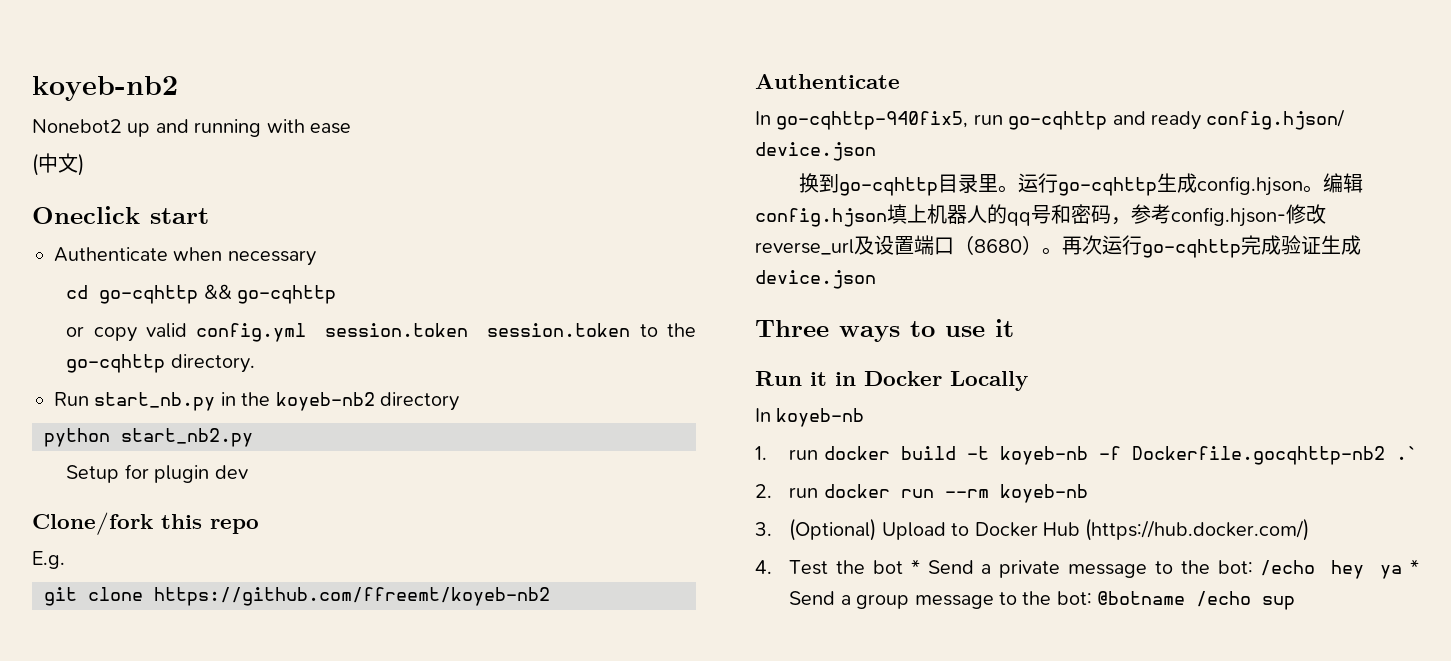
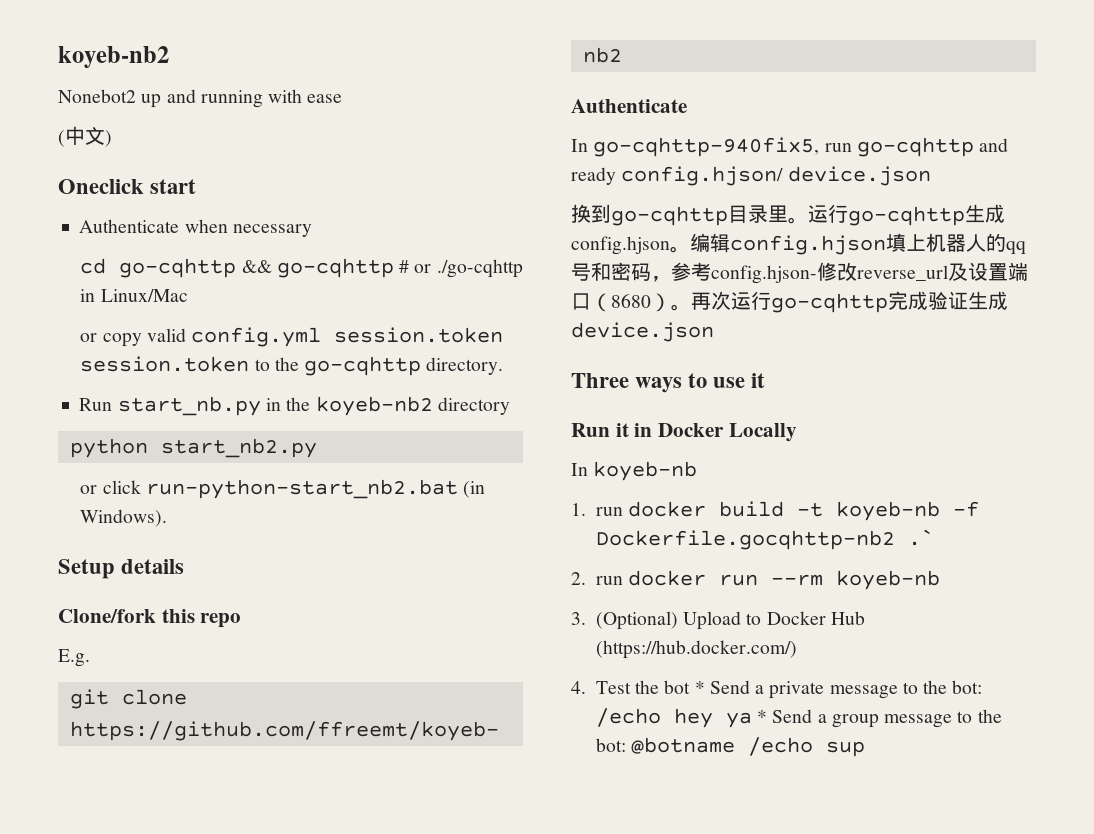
- cd go-cqhttp && go-cqhttp
+ cd go-cqhttp && go-cqhttp # or ./go-cqhttp in Linux/Mac
- Setup for plugin dev
+ or click run-python-start_nb2.bat (in Windows).
+ Setup details

